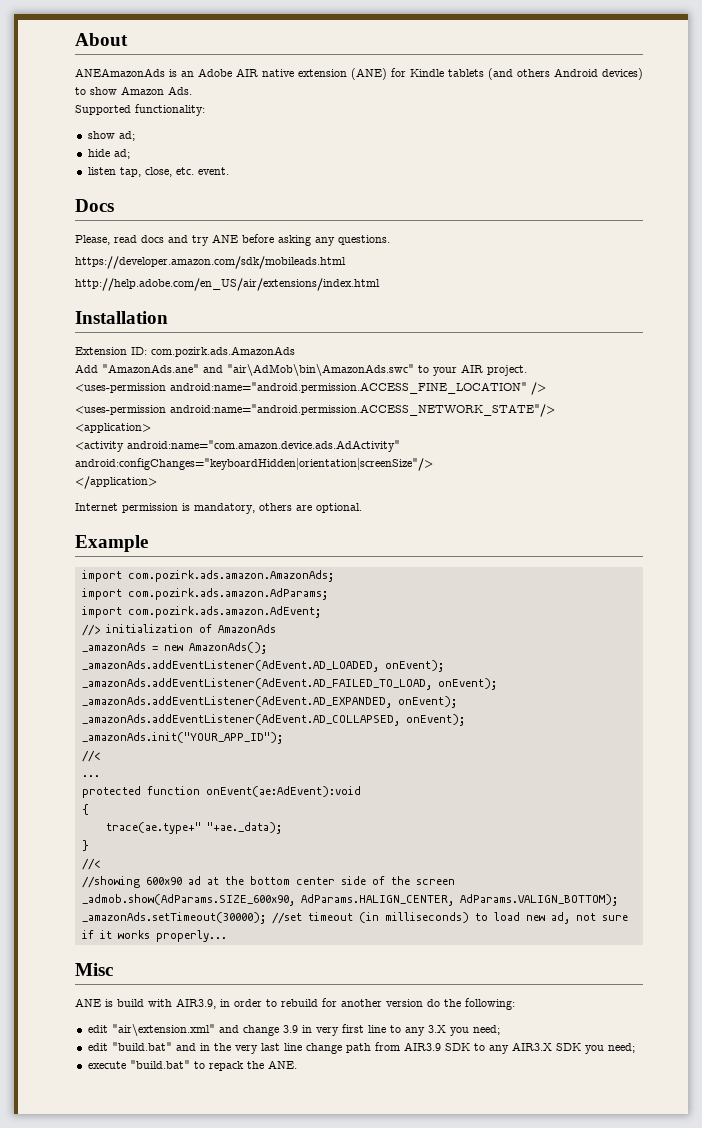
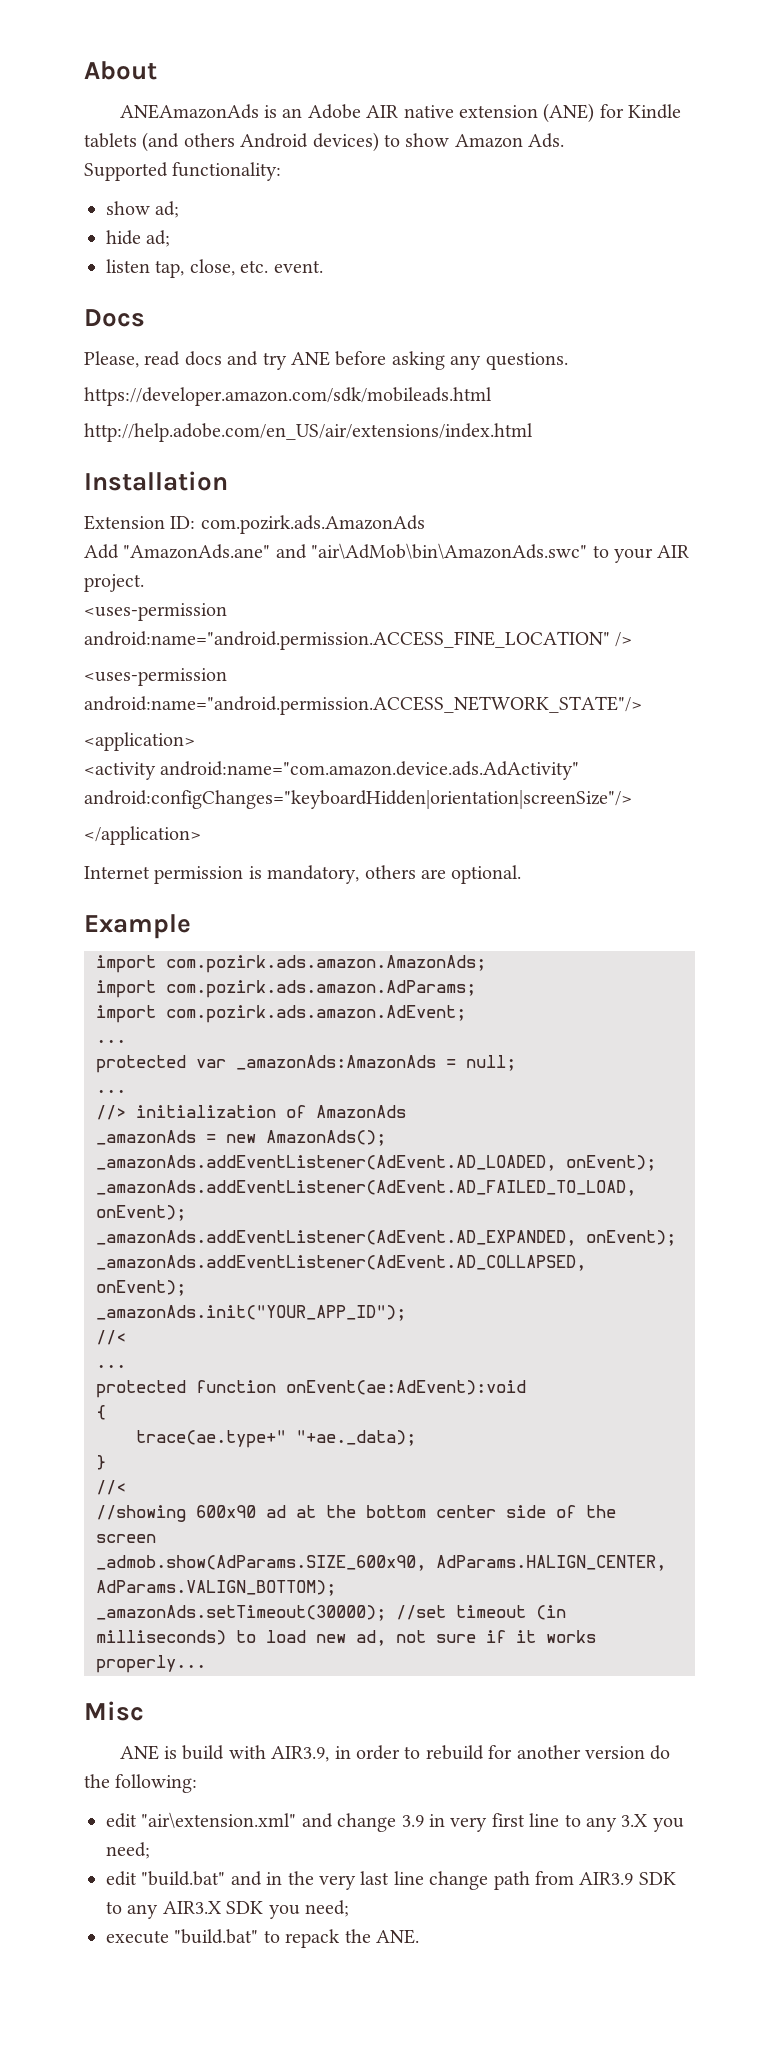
  import com.pozirk.ads.amazon.AdEvent;
+ ...
+ protected var _amazonAds:AmazonAds = null;
+ ...

